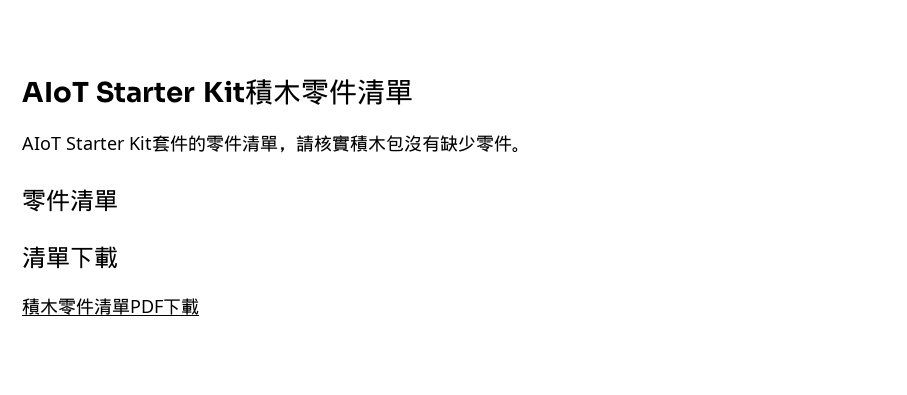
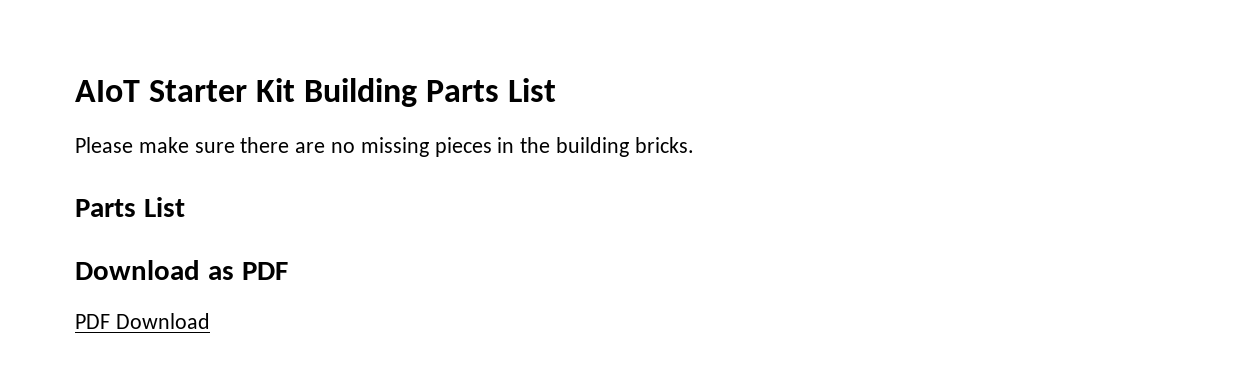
- AIoT Starter Kit積木零件清單
- AIoT Starter Kit套件的零件清單，請核實積木包沒有缺少零件。
- 零件清單
- 清單下載
- 積木零件清單PDF下載
+ AIoT Starter Kit Building Parts List
+ Please make sure there are no missing pieces in the building bricks.
+ Parts List
+ Download as PDF
+ PDF Download

